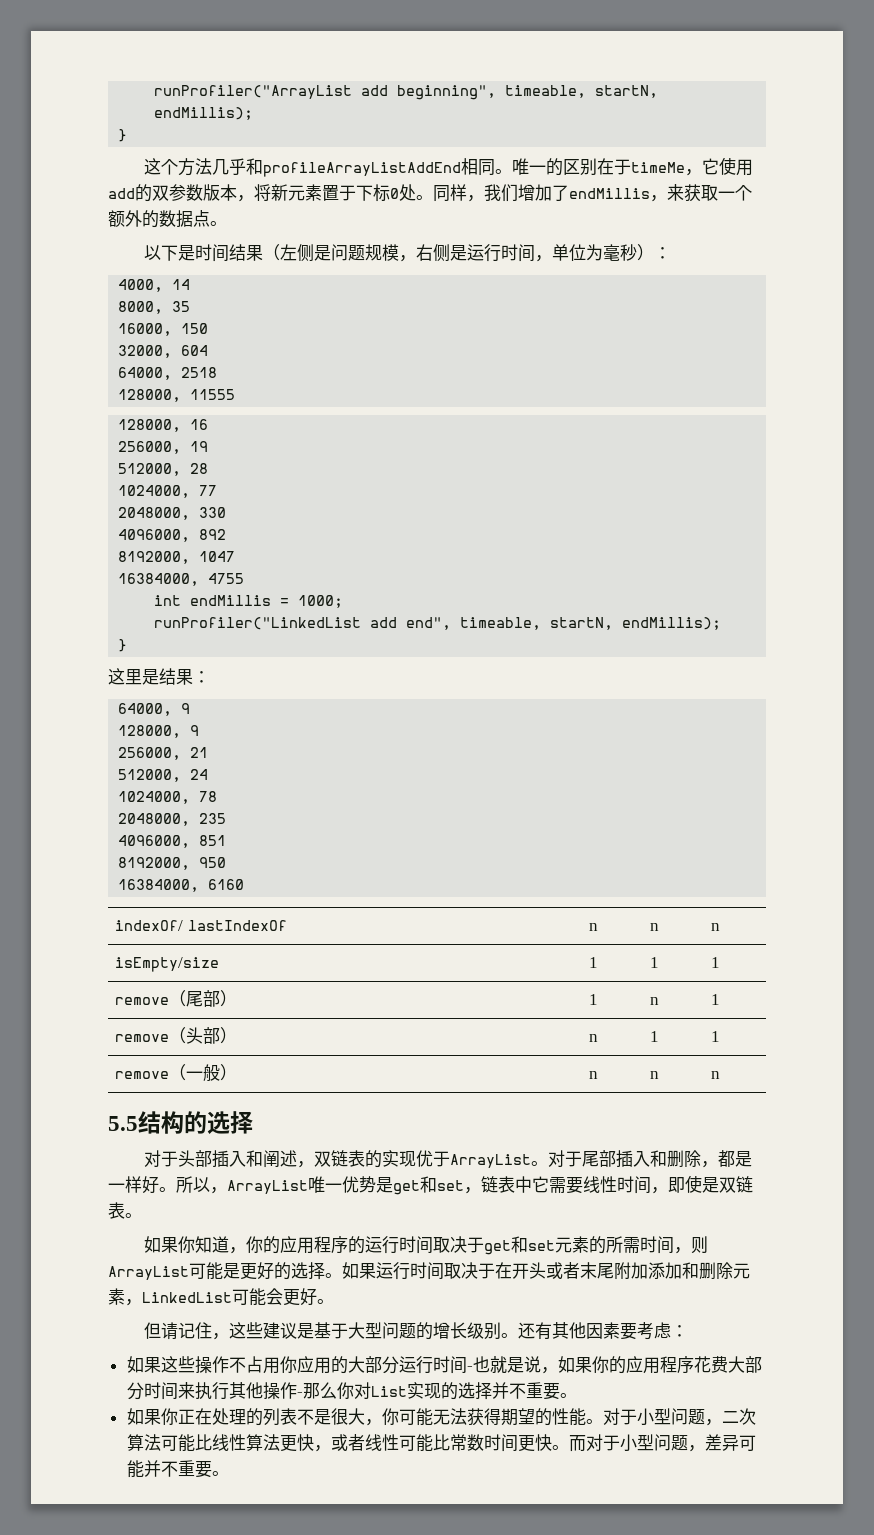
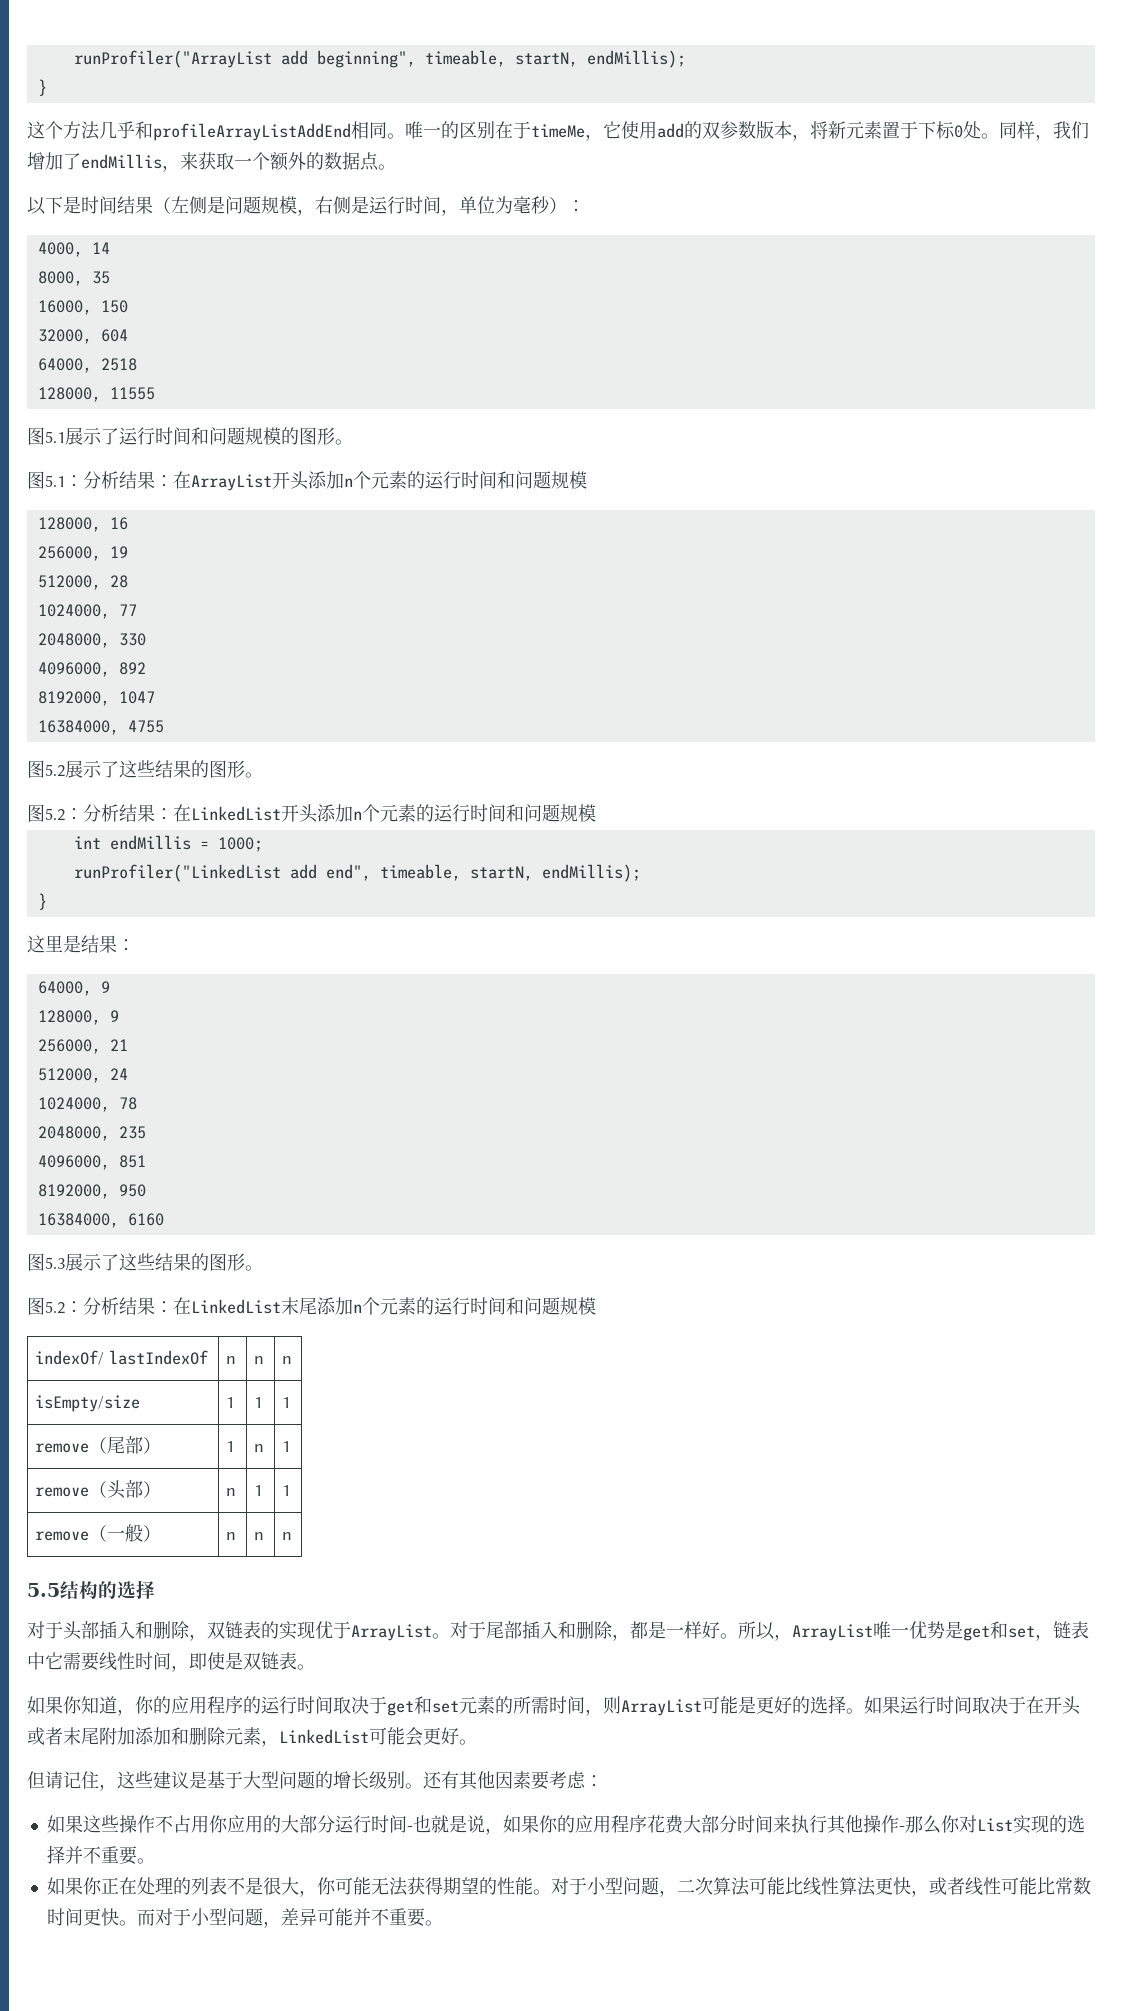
+ 图5.1展示了运行时间和问题规模的图形。
+ 图5.1：分析结果：在ArrayList开头添加n个元素的运行时间和问题规模
+ 图5.2展示了这些结果的图形。
+ 图5.2：分析结果：在LinkedList开头添加n个元素的运行时间和问题规模
+ 图5.3展示了这些结果的图形。
+ 图5.2：分析结果：在LinkedList末尾添加n个元素的运行时间和问题规模
- 对于头部插入和阐述，双链表的实现优于ArrayList。
+ 对于头部插入和删除，双链表的实现优于ArrayList。

